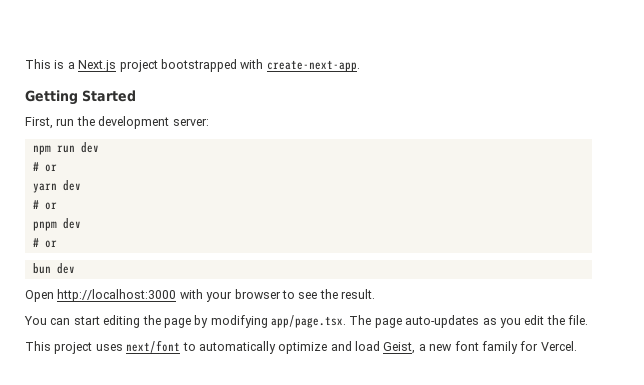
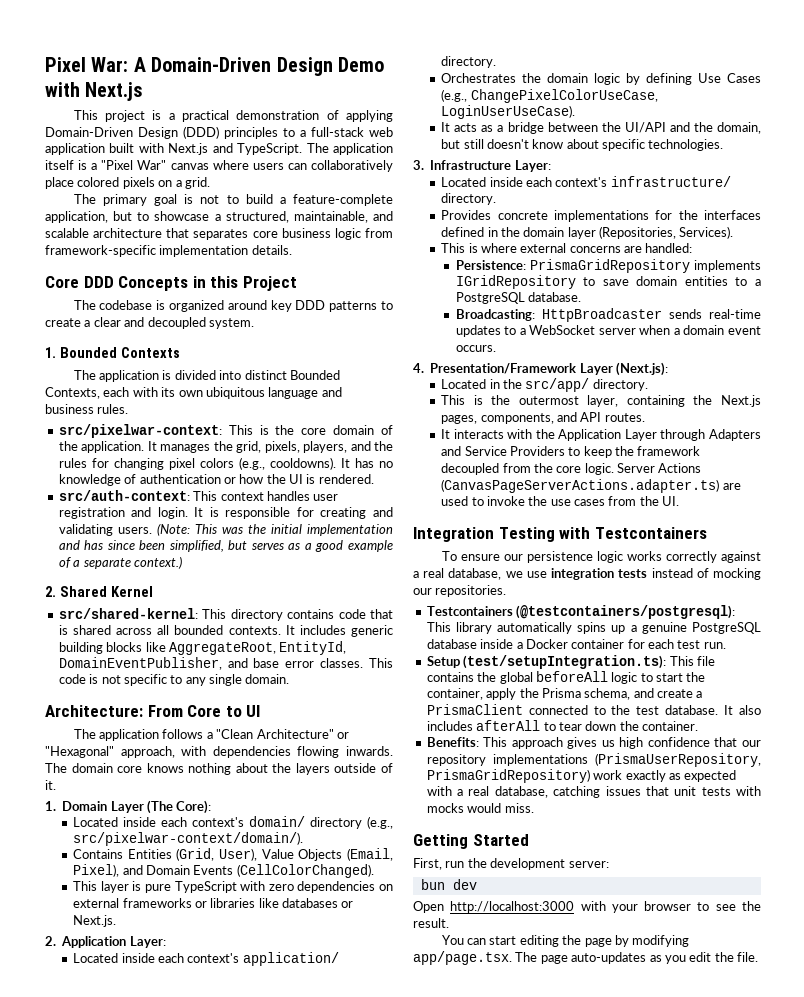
- This is a Next.js project bootstrapped with create-next-app.
+ Pixel War: A Domain-Driven Design Demo with Next.js
+ This project is a practical demonstration of applying Domain-Driven Design (DDD) principles to a full-stack web application built with Next.js and TypeScript. The application itself is a "Pixel War" canvas where users can collaboratively place colored pixels on a grid.
+ The primary goal is not to build a feature-complete application, but to showcase a structured, maintainable, and scalable architecture that separates core business logic from framework-specific implementation details.
+ Core DDD Concepts in this Project
+ The codebase is organized around key DDD patterns to create a clear and decoupled system.
+ 1. Bounded Contexts
+ The application is divided into distinct Bounded Contexts, each with its own ubiquitous language and business rules.
+ src/pixelwar-context: This is the core domain of the application. It manages the grid, pixels, players, and the rules for changing pixel colors (e.g., cooldowns). It has no knowledge of authentication or how the UI is rendered.
+ src/auth-context: This context handles user registration and login. It is responsible for creating and validating users. (Note: This was the initial implementation and has since been simplified, but serves as a good example of a separate context.)
+ 2. Shared Kernel
+ src/shared-kernel: This directory contains code that is shared across all bounded contexts. It includes generic building blocks like AggregateRoot, EntityId, DomainEventPublisher, and base error classes. This code is not specific to any single domain.
+ Architecture: From Core to UI
+ The application follows a "Clean Architecture" or "Hexagonal" approach, with dependencies flowing inwards. The domain core knows nothing about the layers outside of it.
+ 1. Domain Layer (The Core):
+ Located inside each context's domain/ directory (e.g., src/pixelwar-context/domain/).
+ Contains Entities (Grid, User), Value Objects (Email, Pixel), and Domain Events (CellColorChanged).
+ This layer is pure TypeScript with zero dependencies on external frameworks or libraries like databases or Next.js.
+ 2. Application Layer:
+ Located inside each context's application/ directory.
+ Orchestrates the domain logic by defining Use Cases (e.g., ChangePixelColorUseCase, LoginUserUseCase).
+ It acts as a bridge between the UI/API and the domain, but still doesn't know about specific technologies.
+ 3. Infrastructure Layer:
+ Located inside each context's infrastructure/ directory.
+ Provides concrete implementations for the interfaces defined in the domain layer (Repositories, Services).
+ This is where external concerns are handled:
+ Persistence: PrismaGridRepository implements IGridRepository to save domain entities to a PostgreSQL database.
+ Broadcasting: HttpBroadcaster sends real-time updates to a WebSocket server when a domain event occurs.
+ 4. Presentation/Framework Layer (Next.js):
+ Located in the src/app/ directory.
+ This is the outermost layer, containing the Next.js pages, components, and API routes.
+ It interacts with the Application Layer through Adapters and Service Providers to keep the framework decoupled from the core logic. Server Actions (CanvasPageServerActions.adapter.ts) are used to invoke the use cases from the UI.
+ Integration Testing with Testcontainers
+ To ensure our persistence logic works correctly against a real database, we use integration tests instead of mocking our repositories.
+ Testcontainers (@testcontainers/postgresql): This library automatically spins up a genuine PostgreSQL database inside a Docker container for each test run.
+ Setup (test/setupIntegration.ts): This file contains the global beforeAll logic to start the container, apply the Prisma schema, and create a PrismaClient connected to the test database. It also includes afterAll to tear down the container.
+ Benefits: This approach gives us high confidence that our repository implementations (PrismaUserRepository, PrismaGridRepository) work exactly as expected with a real database, catching issues that unit tests with mocks would miss.
- npm run dev
- # or
- yarn dev
- # or
- pnpm dev
- # or
- This project uses next/font to automatically optimize and load Geist, a new font family for Vercel.

